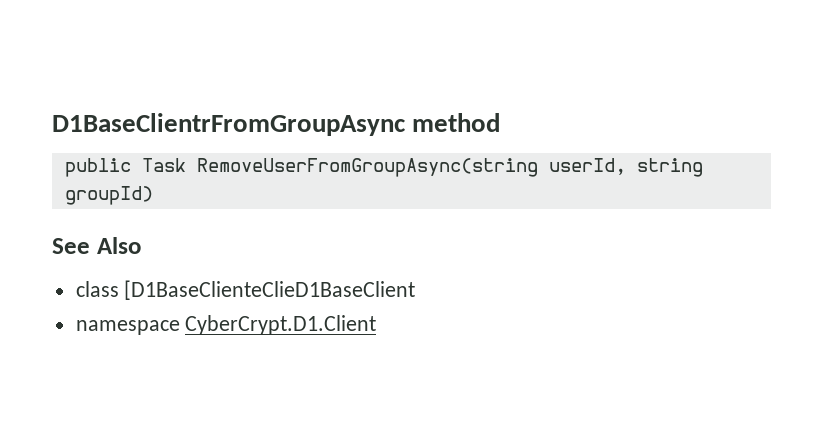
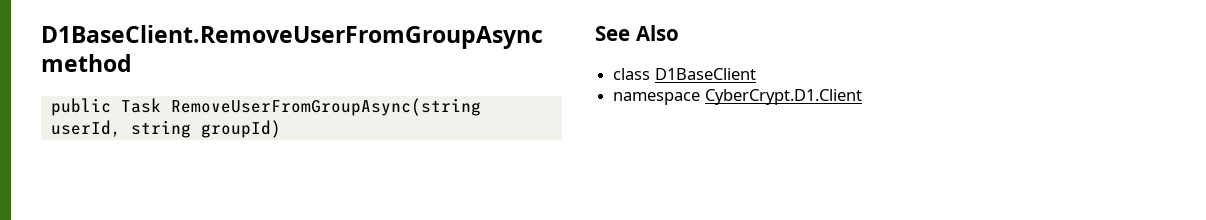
- D1BaseClientrFromGroupAsync method
+ D1BaseClient.RemoveUserFromGroupAsync method
- class [D1BaseClienteClieD1BaseClient
+ class D1BaseClient

